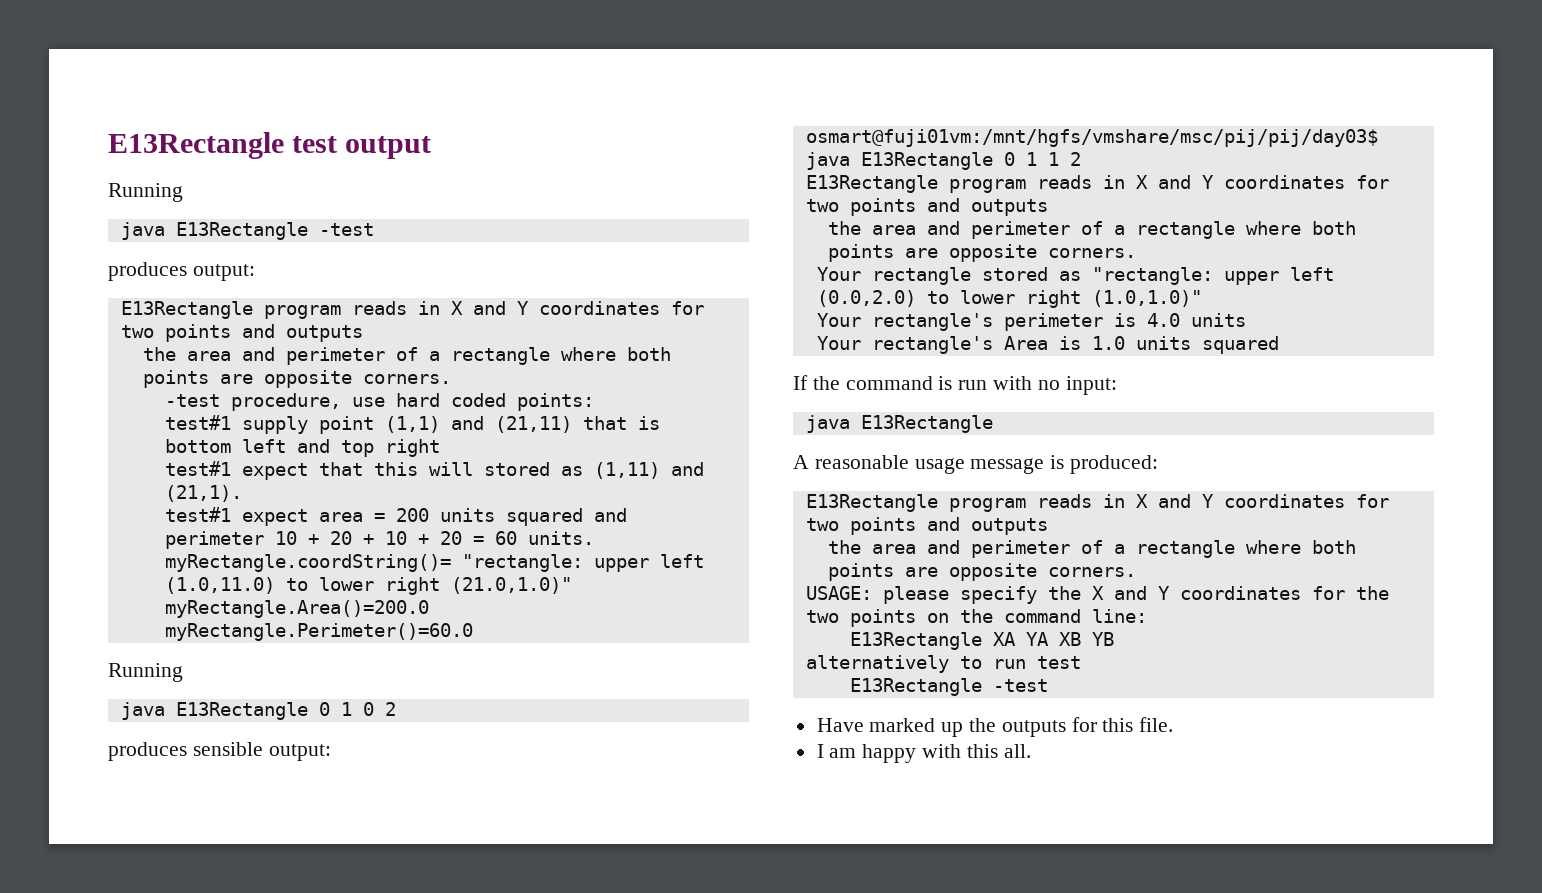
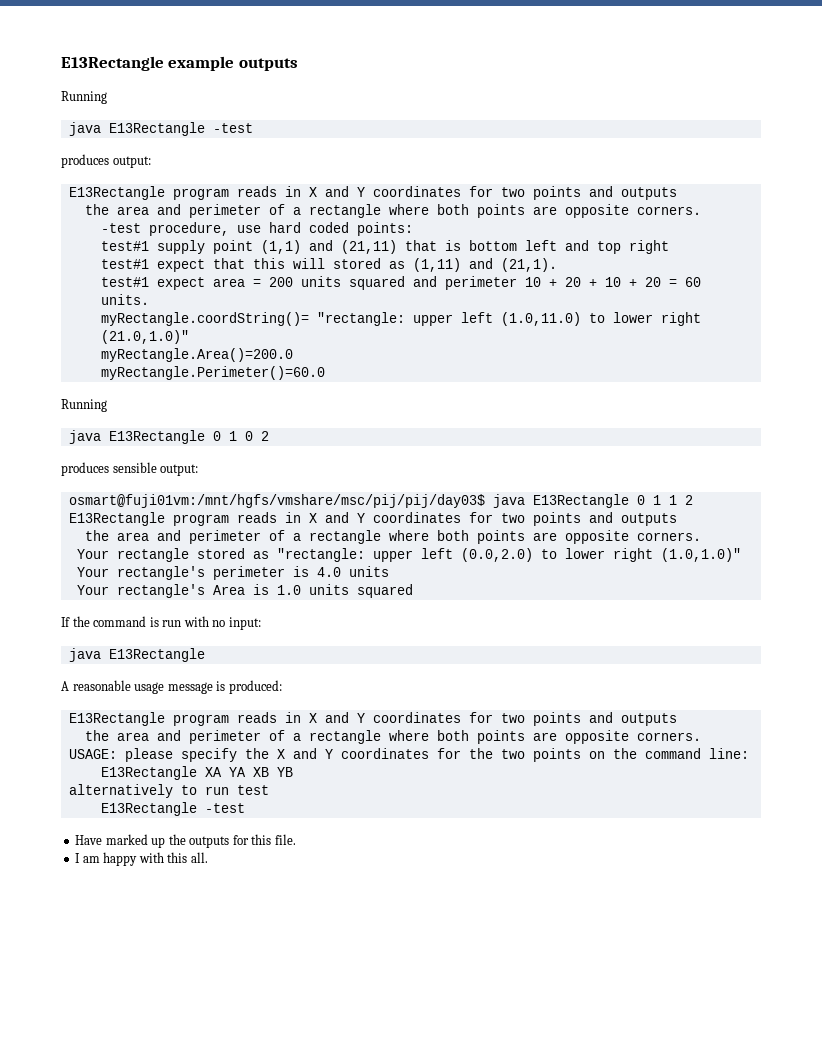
- E13Rectangle test output
+ E13Rectangle example outputs

